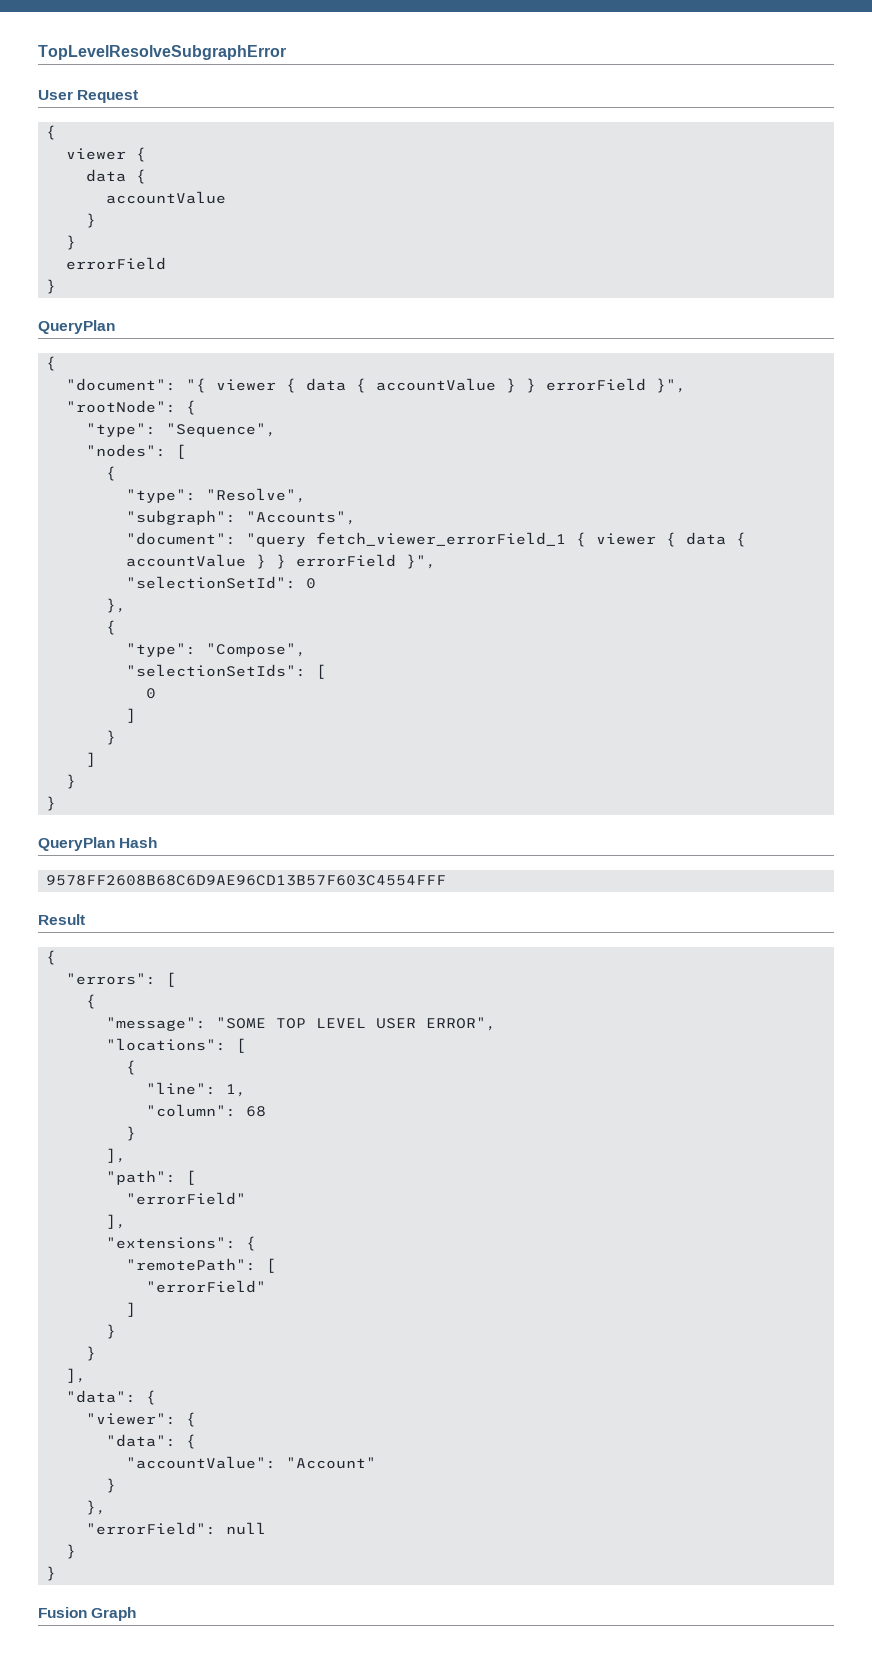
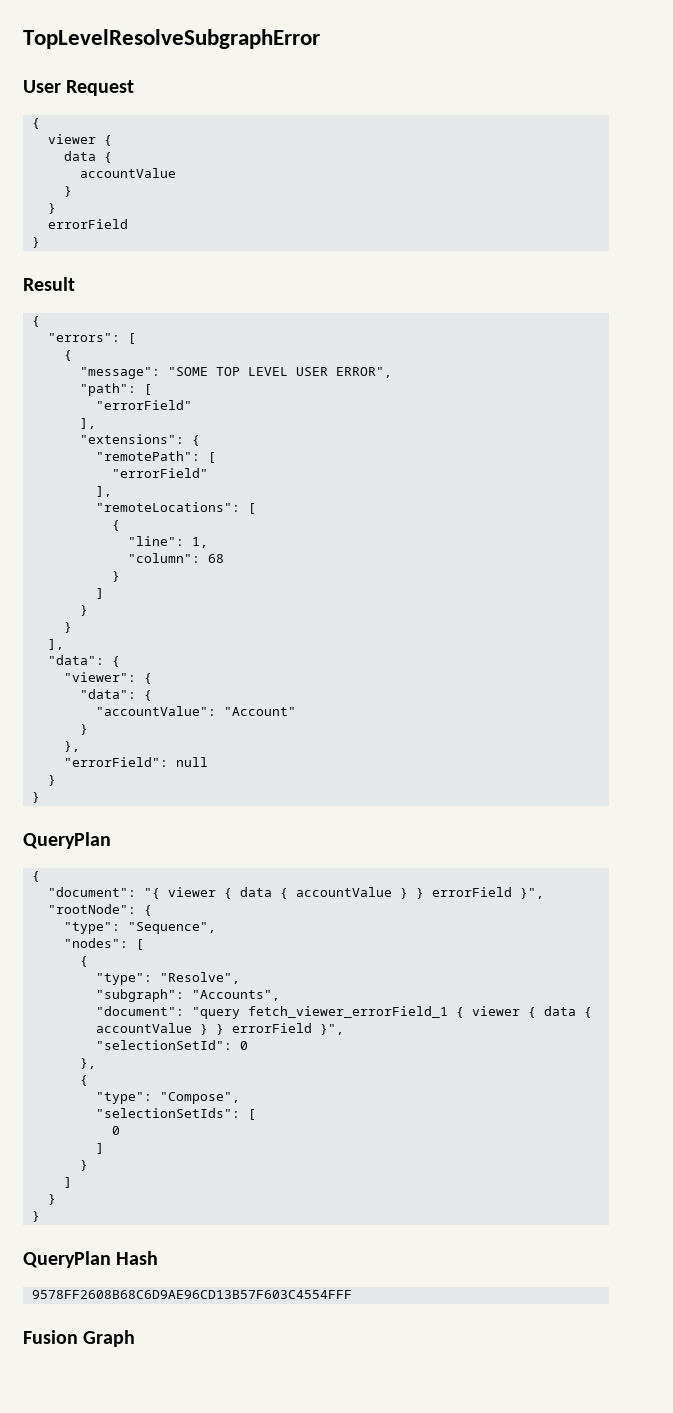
+ Result
+ {
+ "errors": [
+ {
+ "message": "SOME TOP LEVEL USER ERROR",
+ "path": [
+ "errorField"
+ ],
+ "extensions": {
+ "remotePath": [
+ "errorField"
+ ],
+ "remoteLocations": [
+ {
+ "line": 1,
+ "column": 68
+ }
+ ]
+ }
+ }
+ ],
+ "data": {
+ "viewer": {
+ "data": {
+ "accountValue": "Account"
+ }
+ },
+ "errorField": null
+ }
+ }
- Result
- {
- "errors": [
- {
- "message": "SOME TOP LEVEL USER ERROR",
- "locations": [
- {
- "line": 1,
- "column": 68
- }
- ],
- "path": [
- "errorField"
- ],
- "extensions": {
- "remotePath": [
- "errorField"
- ]
- }
- }
- ],
- "data": {
- "viewer": {
- "data": {
- "accountValue": "Account"
- }
- },
- "errorField": null
- }
- }

